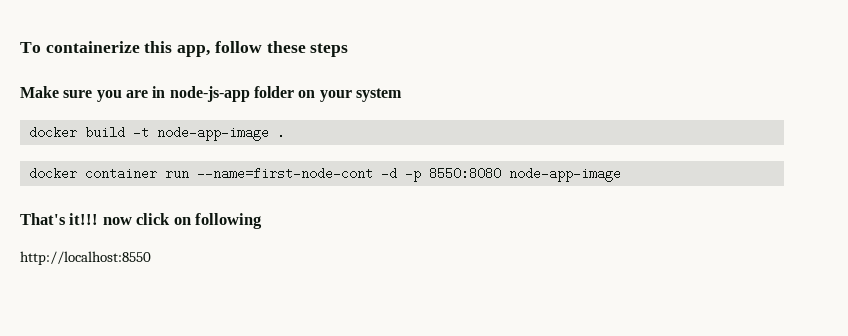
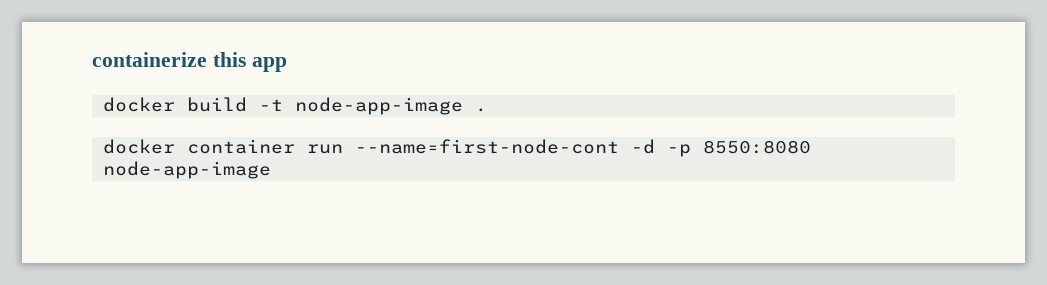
- To containerize this app, follow these steps
- Make sure you are in node-js-app folder on your system
+ containerize this app
- That's it!!! now click on following
- http://localhost:8550

